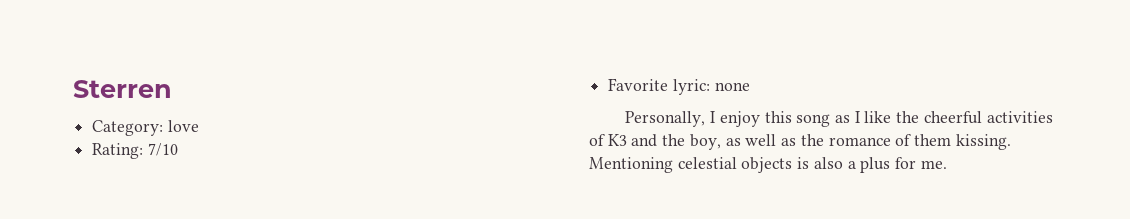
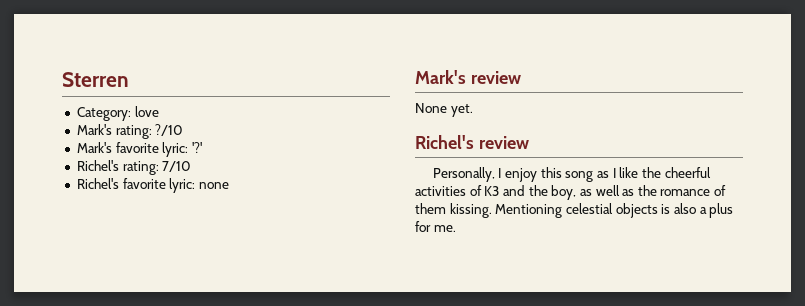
- Rating: 7/10
+ Mark's rating: ?/10
+ Mark's favorite lyric: '?'
+ Richel's rating: 7/10
- Favorite lyric: none
+ Richel's favorite lyric: none
+ Mark's review
+ None yet.
+ Richel's review

